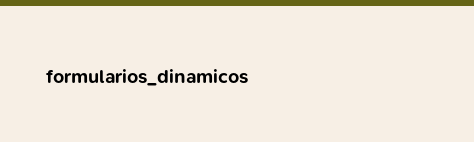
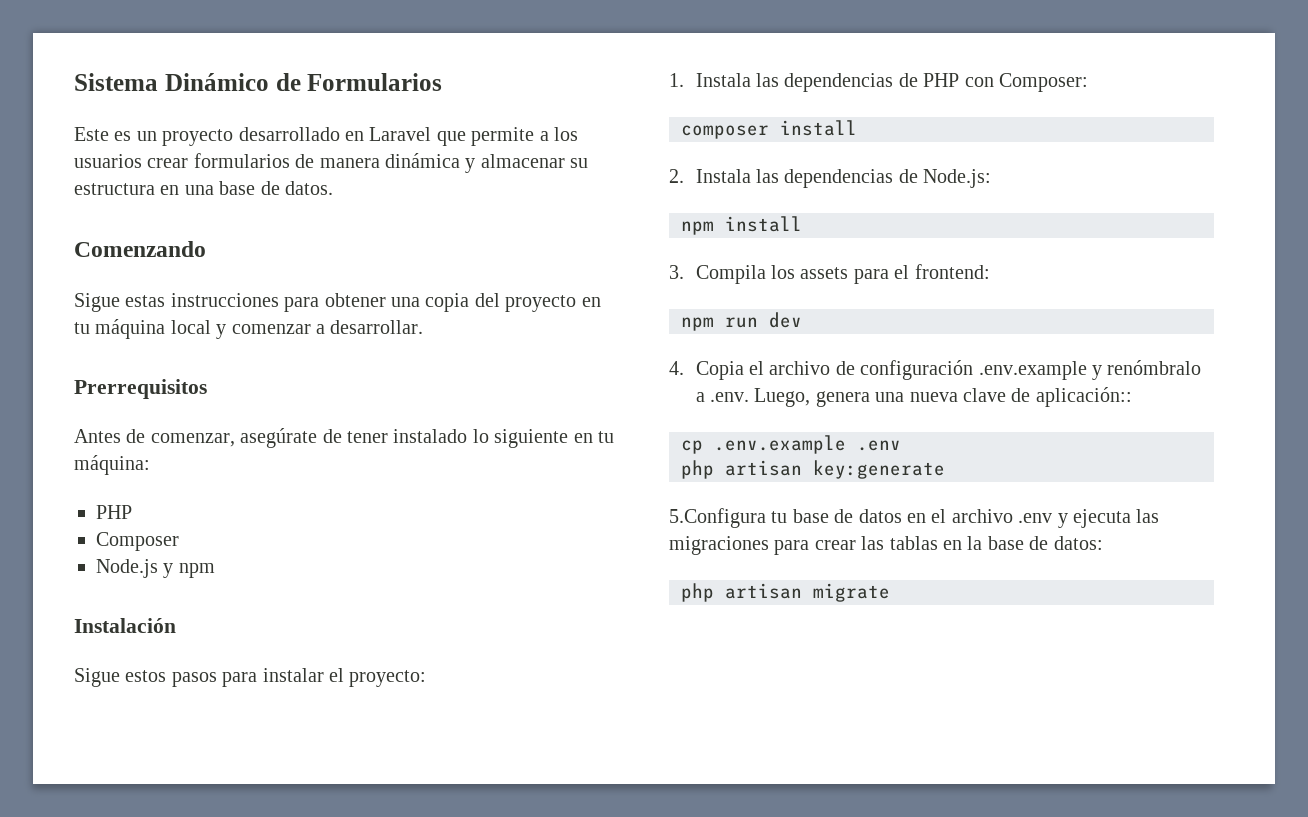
- formularios_dinamicos
+ Sistema Dinámico de Formularios
+ Este es un proyecto desarrollado en Laravel que permite a los usuarios crear formularios de manera dinámica y almacenar su estructura en una base de datos.
+ Comenzando
+ Sigue estas instrucciones para obtener una copia del proyecto en tu máquina local y comenzar a desarrollar.
+ Prerrequisitos
+ Antes de comenzar, asegúrate de tener instalado lo siguiente en tu máquina:
+ PHP
+ Composer
+ Node.js y npm
+ Instalación
+ Sigue estos pasos para instalar el proyecto:
+ 1. Instala las dependencias de PHP con Composer:
+ composer install
+ 2. Instala las dependencias de Node.js:
+ npm install
+ 3. Compila los assets para el frontend:
+ npm run dev
+ 4. Copia el archivo de configuración .env.example y renómbralo a .env. Luego, genera una nueva clave de aplicación::
+ cp .env.example .env
+ php artisan key:generate
+ 5.Configura tu base de datos en el archivo .env y ejecuta las migraciones para crear las tablas en la base de datos:
+ php artisan migrate

